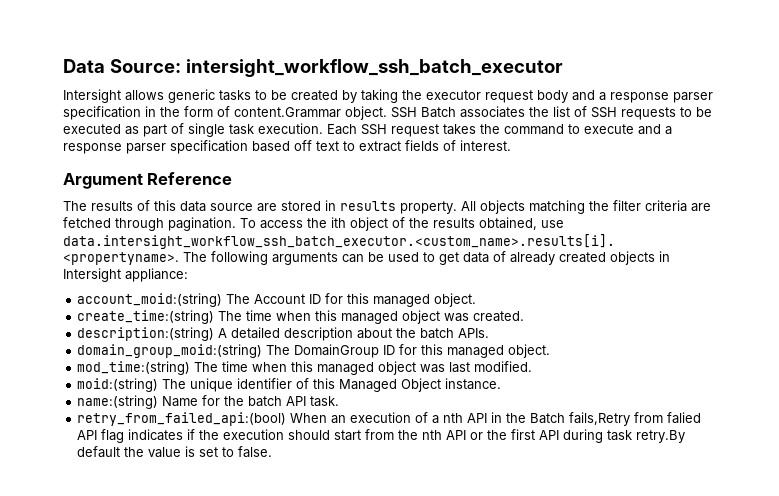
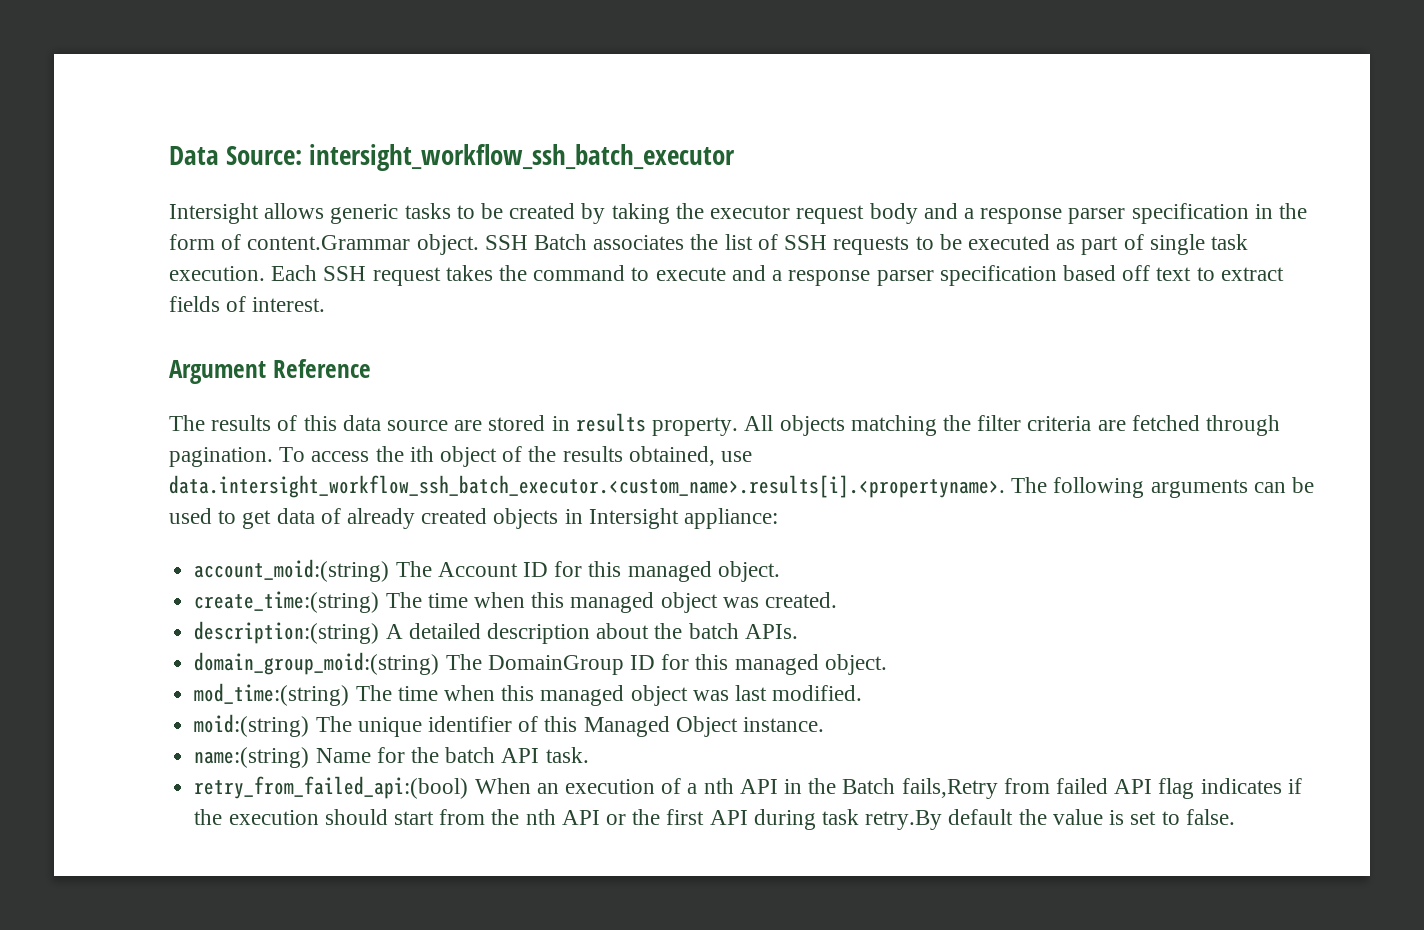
- retry_from_failed_api:(bool) When an execution of a nth API in the Batch fails,Retry from falied API flag indicates if the execution should start from the nth API or the first API during task retry.By default the value is set to false.
+ retry_from_failed_api:(bool) When an execution of a nth API in the Batch fails,Retry from failed API flag indicates if the execution should start from the nth API or the first API during task retry.By default the value is set to false.

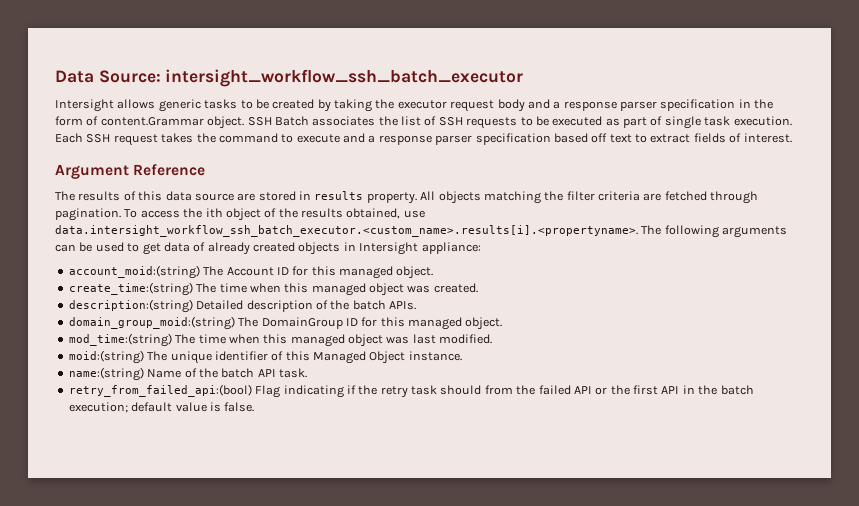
- description:(string) A detailed description about the batch APIs.
+ description:(string) Detailed description of the batch APIs.
- name:(string) Name for the batch API task.
+ name:(string) Name of the batch API task.
- retry_from_failed_api:(bool) When an execution of a nth API in the Batch fails,Retry from failed API flag indicates if the execution should start from the nth API or the first API during task retry.By default the value is set to false.
+ retry_from_failed_api:(bool) Flag indicating if the retry task should from the failed API or the first API in the batch execution; default value is false.

